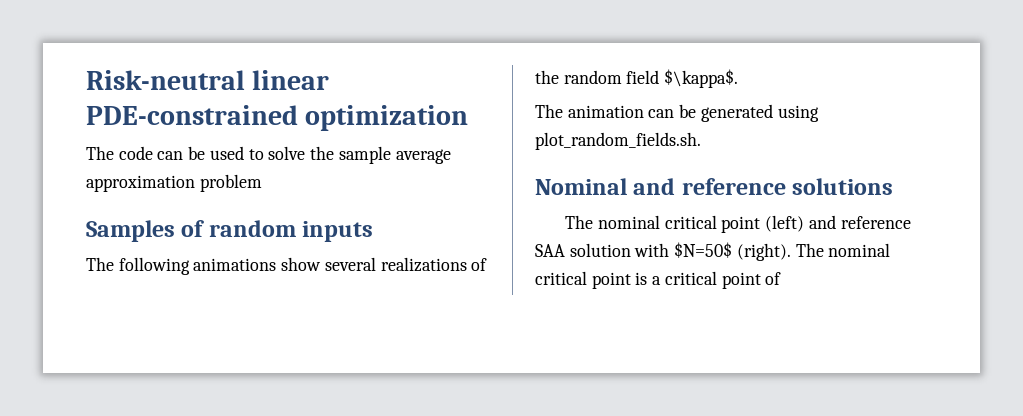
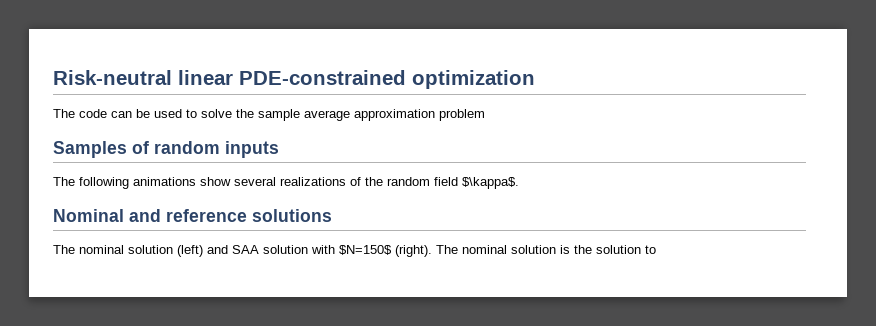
- The animation can be generated using plot_random_fields.sh.
- The nominal critical point (left) and reference SAA solution with $N=50$ (right).
+ The nominal solution (left) and SAA solution with $N=150$ (right).
- The nominal critical point is a critical point of
+ The nominal solution is the solution to

